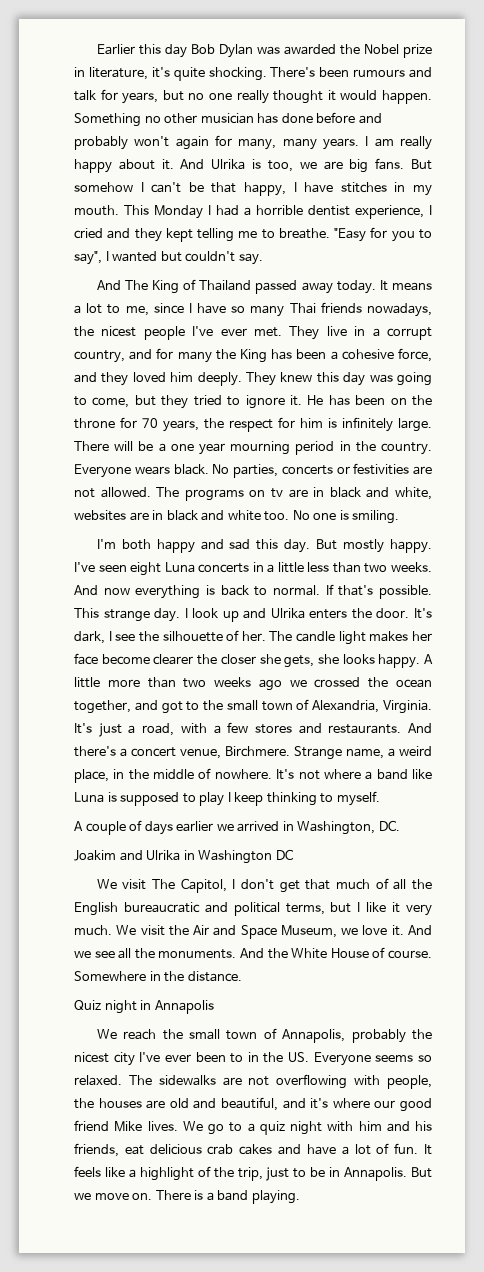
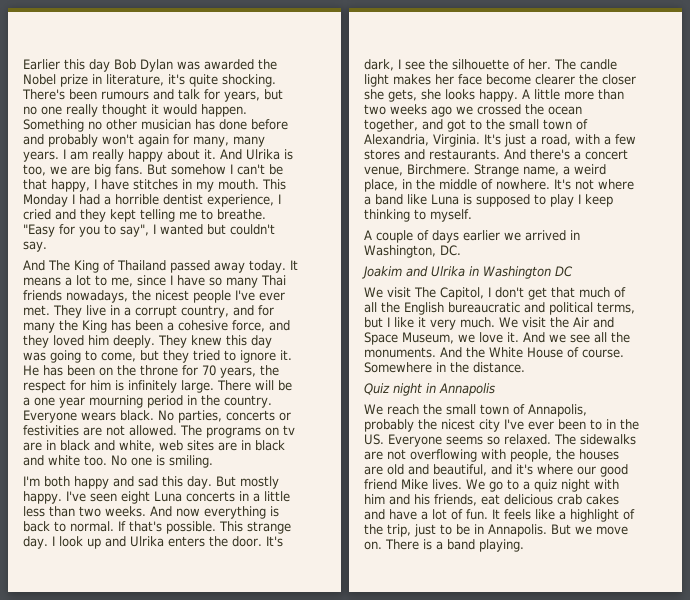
- The programs on tv are in black and white, websites are in black and white too.
+ The programs on tv are in black and white, web sites are in black and white too.

